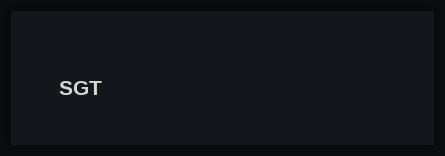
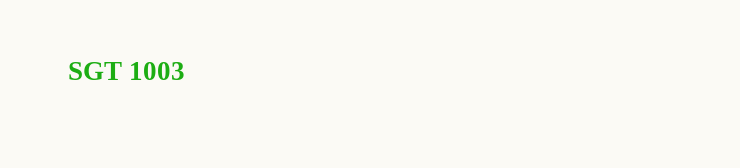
- SGT
+ SGT 1003

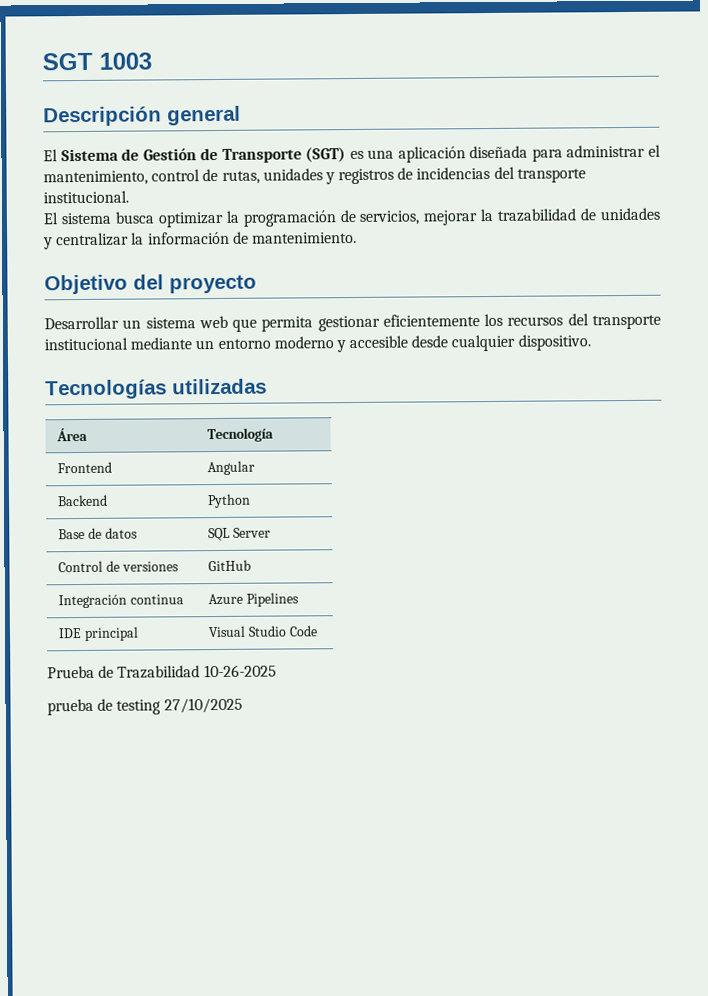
+ Descripción general
+ El Sistema de Gestión de Transporte (SGT) es una aplicación diseñada para administrar el mantenimiento, control de rutas, unidades y registros de incidencias del transporte institucional.
+ El sistema busca optimizar la programación de servicios, mejorar la trazabilidad de unidades y centralizar la información de mantenimiento.
+ Objetivo del proyecto
+ Desarrollar un sistema web que permita gestionar eficientemente los recursos del transporte institucional mediante un entorno moderno y accesible desde cualquier dispositivo.
+ Tecnologías utilizadas
+ Área | Tecnología
+ Frontend | Angular
+ Backend | Python
+ Base de datos | SQL Server
+ Control de versiones | GitHub
+ Integración continua | Azure Pipelines
+ IDE principal | Visual Studio Code
+ Prueba de Trazabilidad 10-26-2025
+ prueba de testing 27/10/2025

